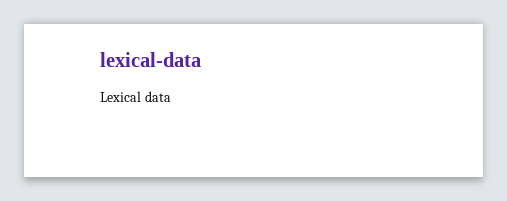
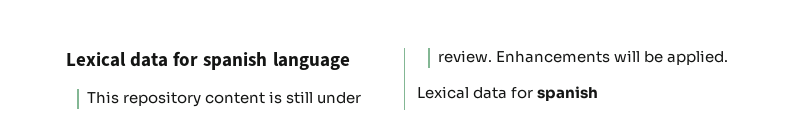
- lexical-data
- Lexical data
+ Lexical data for spanish language
+ This repository content is still under review. Enhancements will be applied.
+ Lexical data for spanish

